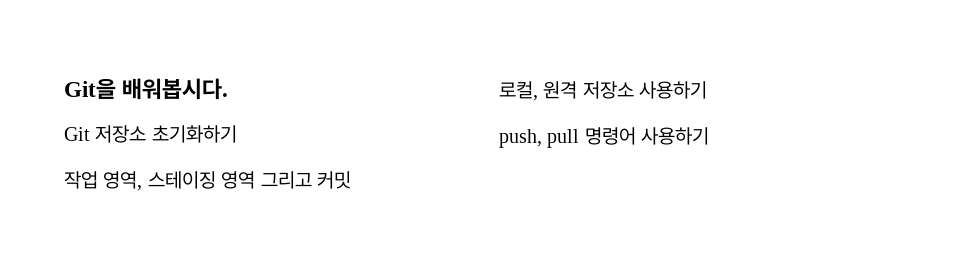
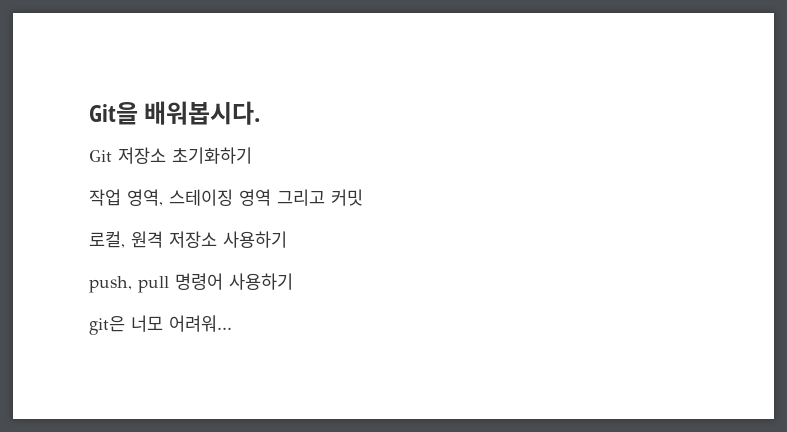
+ git은 너모 어려워...

